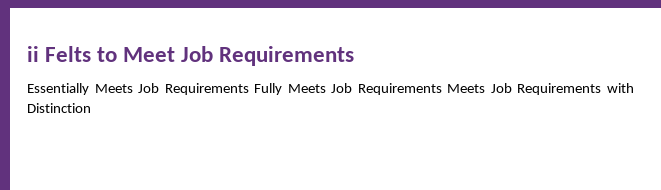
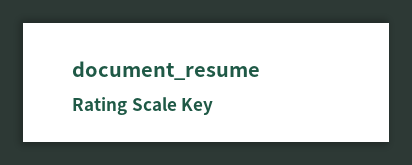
- ii Felts to Meet Job Requirements
- Essentially Meets Job Requirements Fully Meets Job Requirements Meets Job Requirements with Distinction
+ document_resume
+ Rating Scale Key

